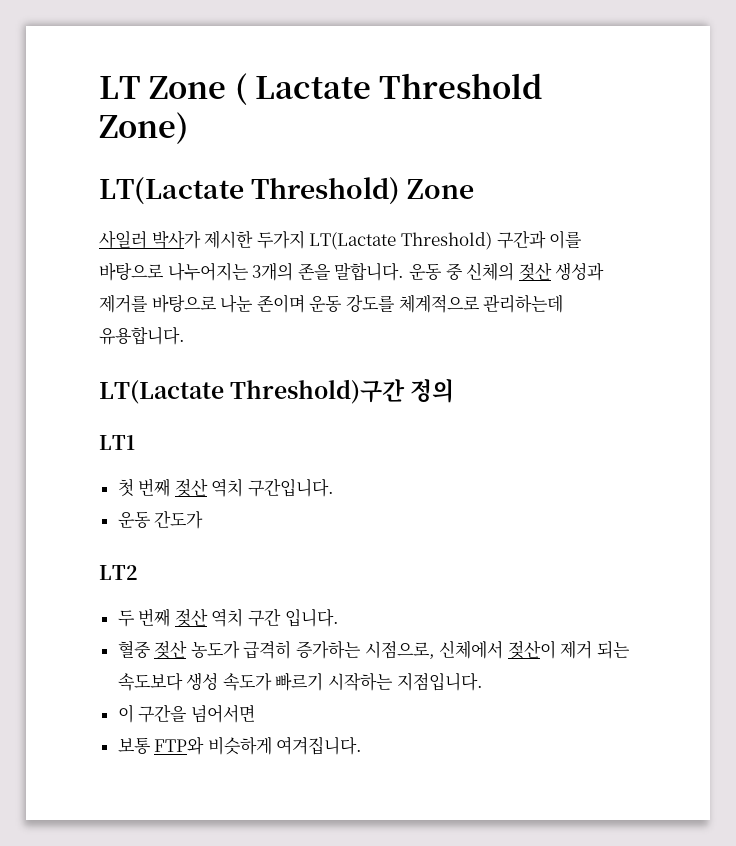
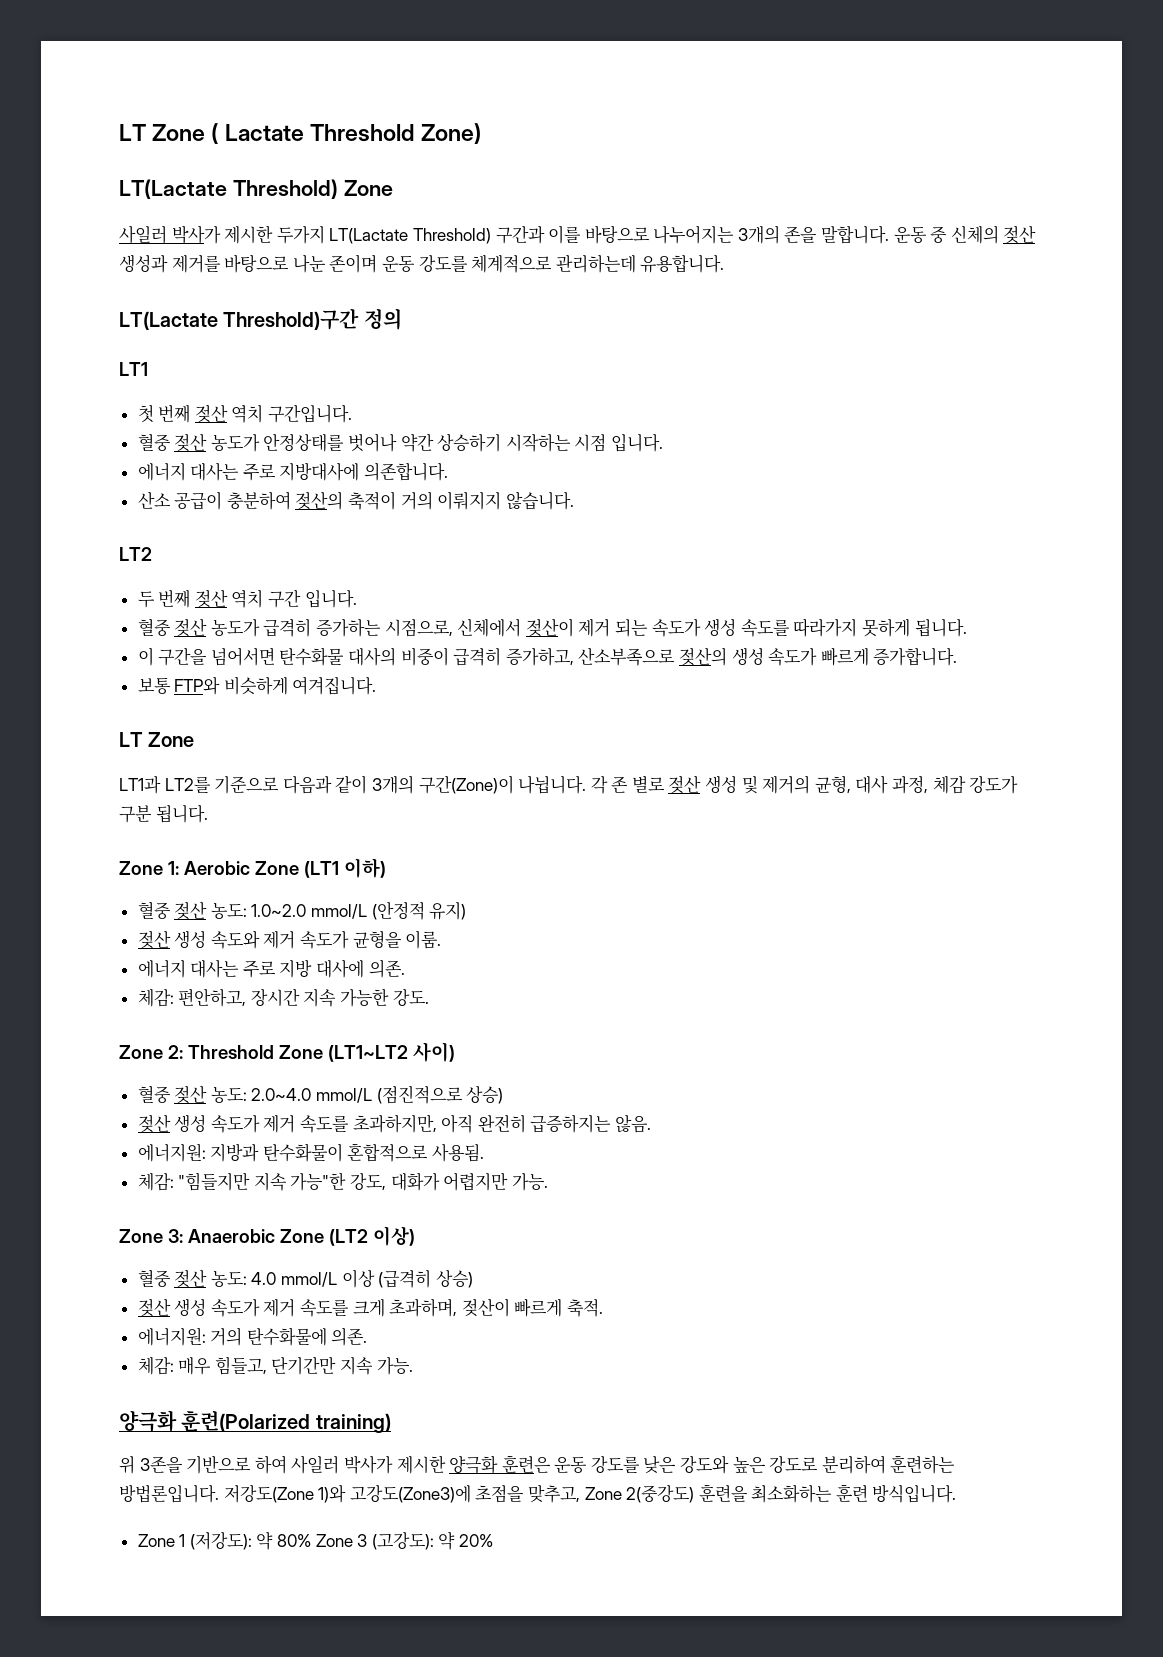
- 운동 간도가
+ 혈중 젖산 농도가 안정상태를 벗어나 약간 상승하기 시작하는 시점 입니다.
+ 에너지 대사는 주로 지방대사에 의존합니다.
+ 산소 공급이 충분하여 젖산의 축적이 거의 이뤄지지 않습니다.
- 혈중 젖산 농도가 급격히 증가하는 시점으로, 신체에서 젖산이 제거 되는 속도보다 생성 속도가 빠르기 시작하는 지점입니다.
- 이 구간을 넘어서면
+ 혈중 젖산 농도가 급격히 증가하는 시점으로, 신체에서 젖산이 제거 되는 속도가 생성 속도를 따라가지 못하게 됩니다.
+ 이 구간을 넘어서면 탄수화물 대사의 비중이 급격히 증가하고, 산소부족으로 젖산의 생성 속도가 빠르게 증가합니다.
  보통 FTP와 비슷하게 여겨집니다.
+ LT Zone
+ LT1과 LT2를 기준으로 다음과 같이 3개의 구간(Zone)이 나뉩니다. 각 존 별로 젖산 생성 및 제거의 균형, 대사 과정, 체감 강도가 구분 됩니다.
+ Zone 1: Aerobic Zone (LT1 이하)
+ 혈중 젖산 농도: 1.0~2.0 mmol/L (안정적 유지)
+ 젖산 생성 속도와 제거 속도가 균형을 이룸.
+ 에너지 대사는 주로 지방 대사에 의존.
+ 체감: 편안하고, 장시간 지속 가능한 강도.
+ Zone 2: Threshold Zone (LT1~LT2 사이)
+ 혈중 젖산 농도: 2.0~4.0 mmol/L (점진적으로 상승)
+ 젖산 생성 속도가 제거 속도를 초과하지만, 아직 완전히 급증하지는 않음.
+ 에너지원: 지방과 탄수화물이 혼합적으로 사용됨.
+ 체감: "힘들지만 지속 가능"한 강도, 대화가 어렵지만 가능.
+ Zone 3: Anaerobic Zone (LT2 이상)
+ 혈중 젖산 농도: 4.0 mmol/L 이상 (급격히 상승)
+ 젖산 생성 속도가 제거 속도를 크게 초과하며, 젖산이 빠르게 축적.
+ 에너지원: 거의 탄수화물에 의존.
+ 체감: 매우 힘들고, 단기간만 지속 가능.
+ 양극화 훈련(Polarized training)
+ 위 3존을 기반으로 하여 사일러 박사가 제시한 양극화 훈련은 운동 강도를 낮은 강도와 높은 강도로 분리하여 훈련하는 방법론입니다. 저강도(Zone 1)와 고강도(Zone3)에 초점을 맞추고, Zone 2(중강도) 훈련을 최소화하는 훈련 방식입니다.
+ Zone 1 (저강도): 약 80% Zone 3 (고강도): 약 20%

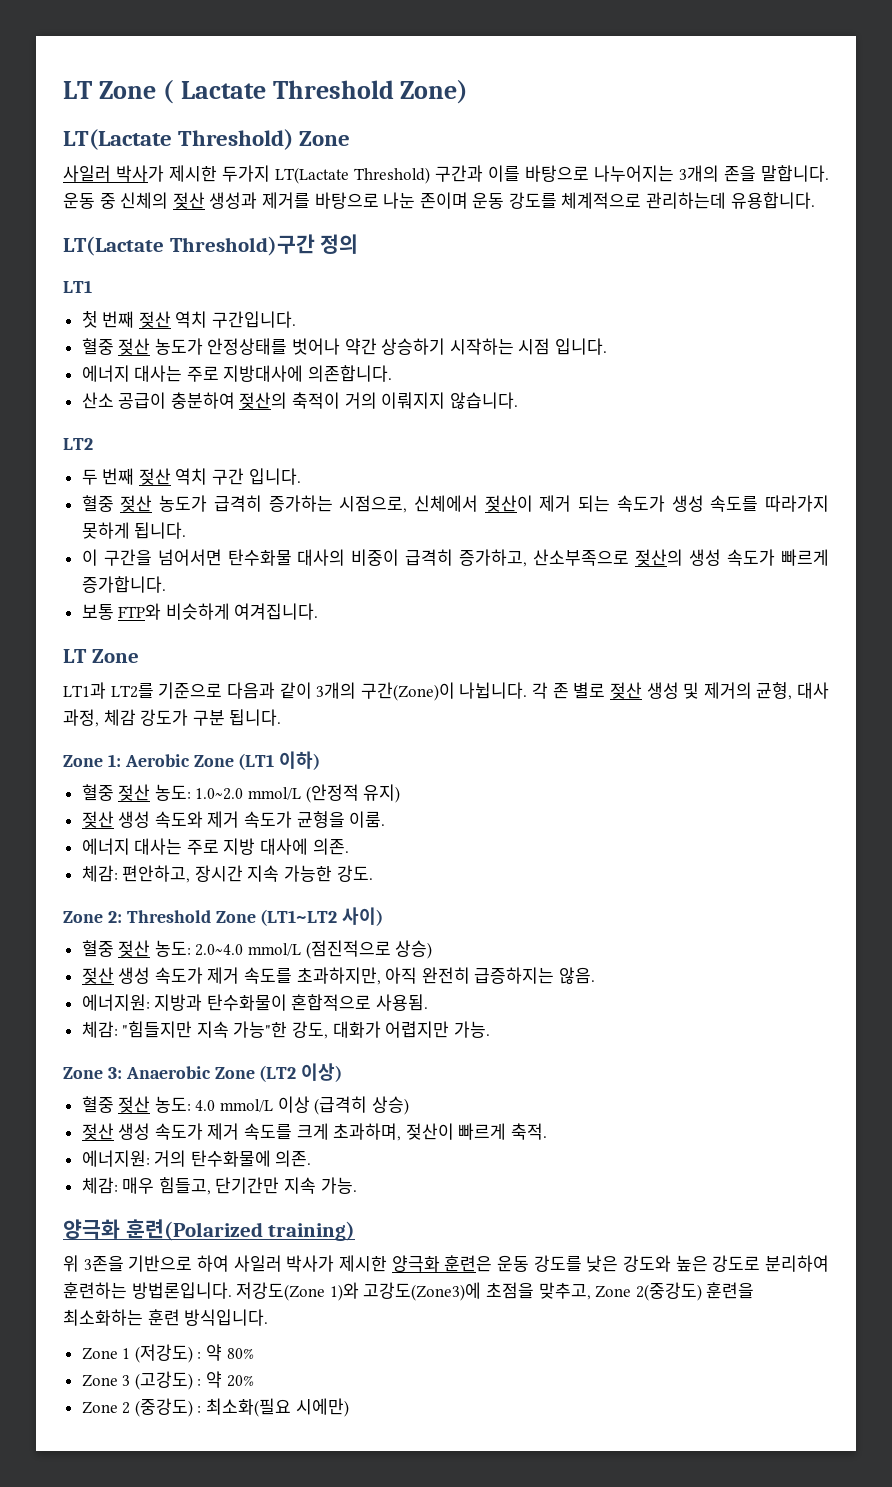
- Zone 1 (저강도): 약 80% Zone 3 (고강도): 약 20%
+ Zone 1 (저강도) : 약 80%
+ Zone 3 (고강도) : 약 20%
+ Zone 2 (중강도) : 최소화(필요 시에만)

